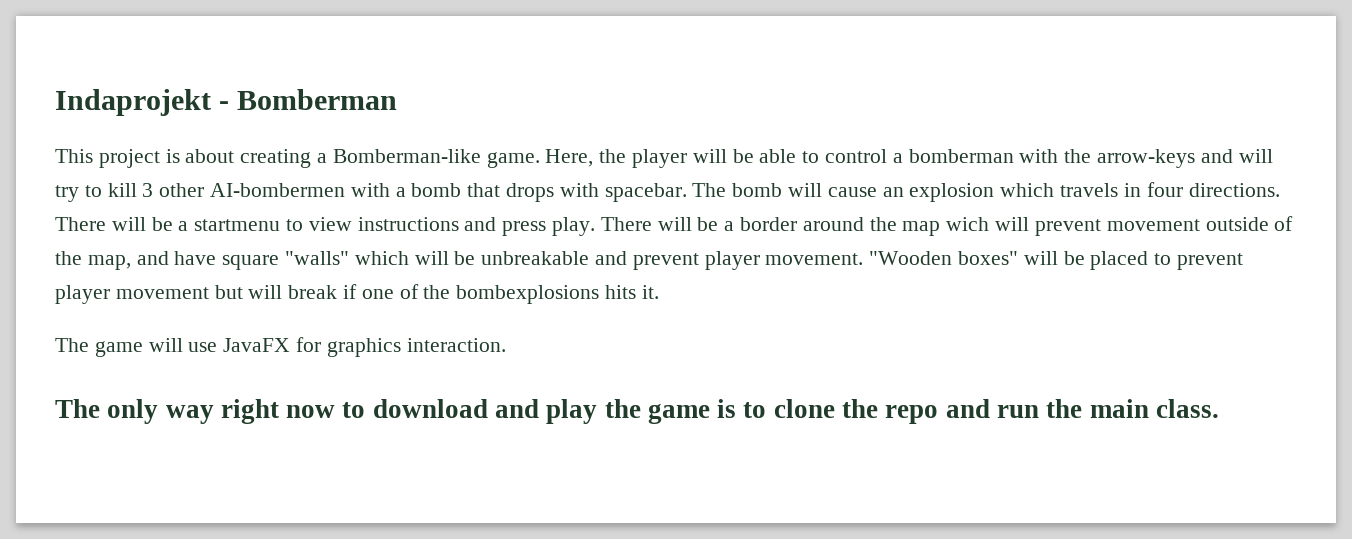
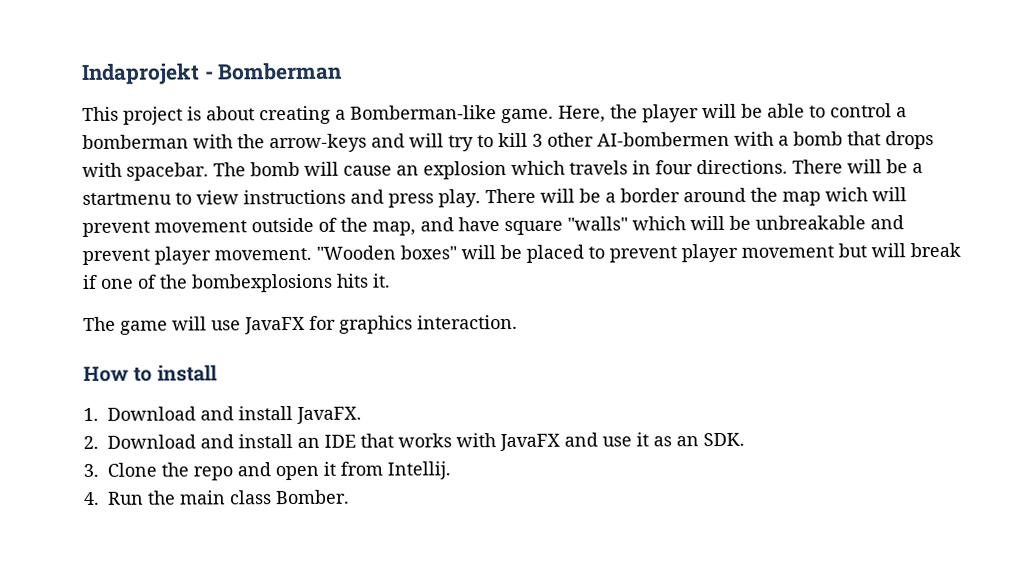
- The only way right now to download and play the game is to clone the repo and run the main class.
+ How to install
+ 1. Download and install JavaFX.
+ 2. Download and install an IDE that works with JavaFX and use it as an SDK.
+ 3. Clone the repo and open it from Intellij.
+ 4. Run the main class Bomber.

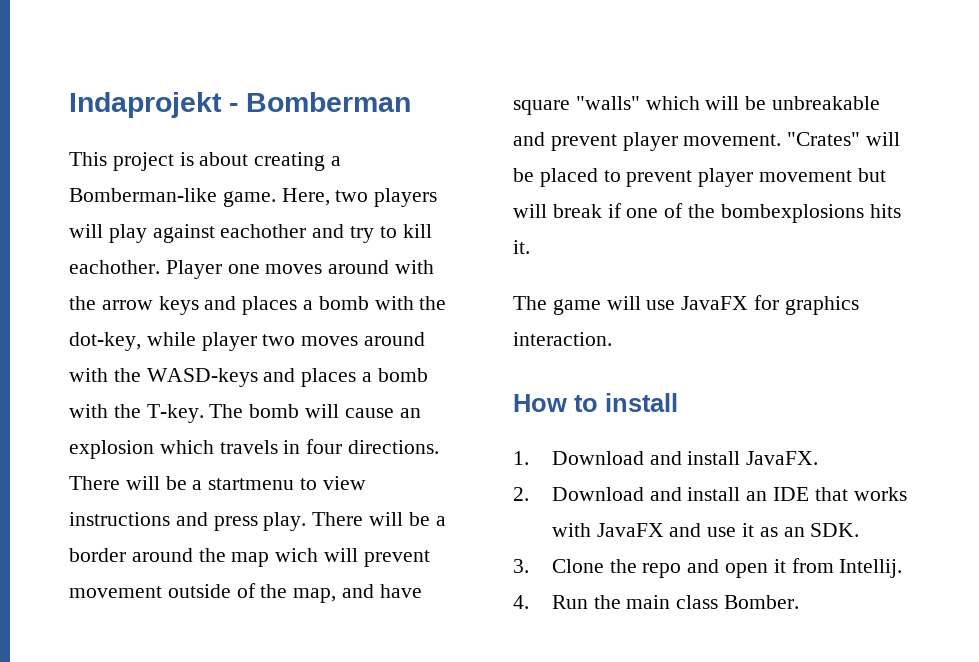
- Here, the player will be able to control a bomberman with the arrow-keys and will try to kill 3 other AI-bombermen with a bomb that drops with spacebar.
+ Here, two players will play against eachother and try to kill eachother. Player one moves around with the arrow keys and places a bomb with the dot-key, while player two moves around with the WASD-keys and places a bomb with the T-key.
- "Wooden boxes" will be placed to prevent player movement but will break if one of the bombexplosions hits it.
+ "Crates" will be placed to prevent player movement but will break if one of the bombexplosions hits it.

